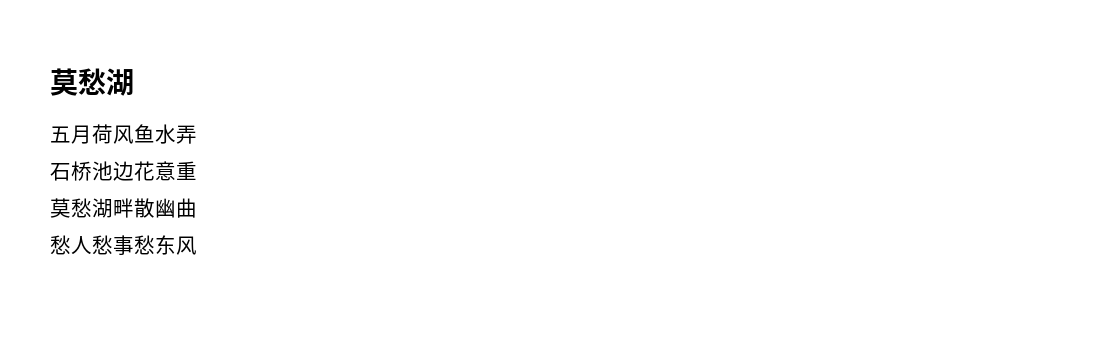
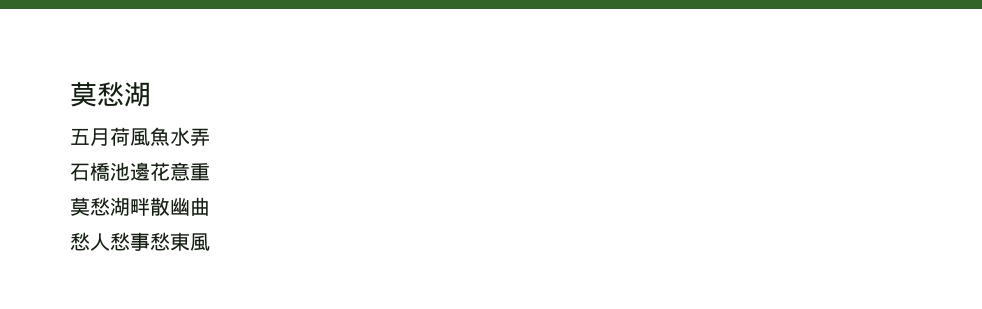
- 五月荷风鱼水弄
+ 五月荷風魚水弄
- 石桥池边花意重
+ 石橋池邊花意重
- 愁人愁事愁东风
+ 愁人愁事愁東風

